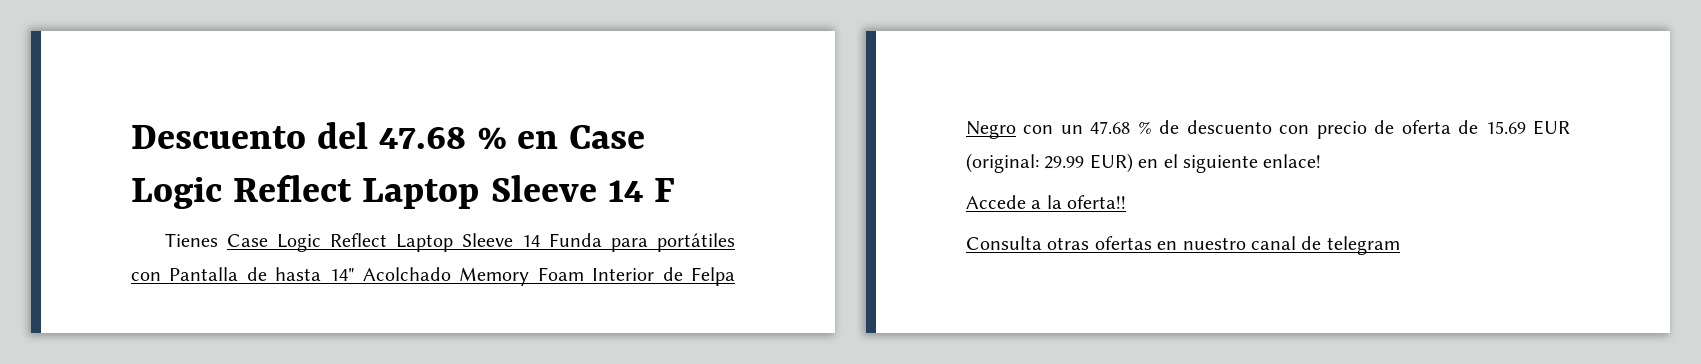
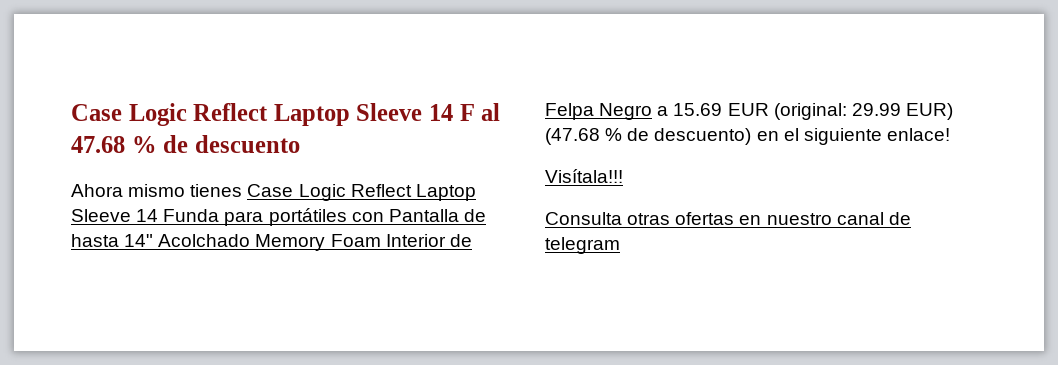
- Descuento del 47.68 % en Case Logic Reflect Laptop Sleeve 14 F
- Tienes Case Logic Reflect Laptop Sleeve 14 Funda para portátiles con Pantalla de hasta 14" Acolchado Memory Foam Interior de Felpa Negro con un 47.68 % de descuento con precio de oferta de 15.69 EUR (original: 29.99 EUR) en el siguiente enlace!
+ Case Logic Reflect Laptop Sleeve 14 F al 47.68 % de descuento
+ Ahora mismo tienes Case Logic Reflect Laptop Sleeve 14 Funda para portátiles con Pantalla de hasta 14" Acolchado Memory Foam Interior de Felpa Negro a 15.69 EUR (original: 29.99 EUR) (47.68 % de descuento) en el siguiente enlace!
- Accede a la oferta!!
+ Visítala!!!

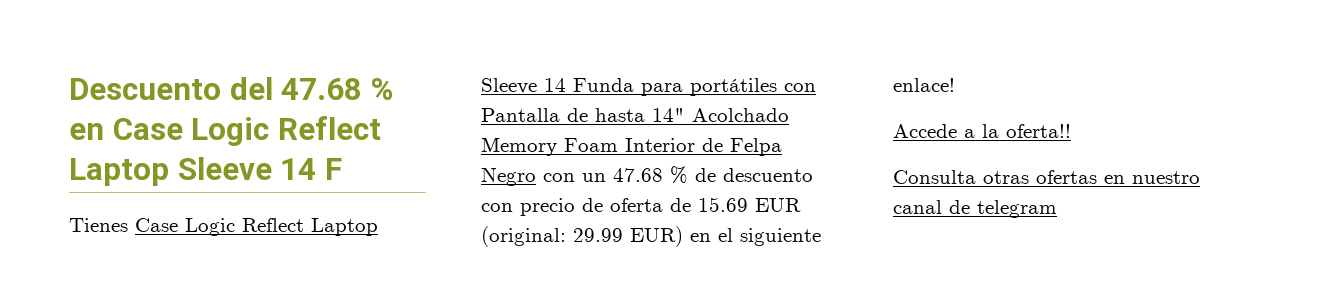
- Case Logic Reflect Laptop Sleeve 14 F al 47.68 % de descuento
- Ahora mismo tienes Case Logic Reflect Laptop Sleeve 14 Funda para portátiles con Pantalla de hasta 14" Acolchado Memory Foam Interior de Felpa Negro a 15.69 EUR (original: 29.99 EUR) (47.68 % de descuento) en el siguiente enlace!
+ Descuento del 47.68 % en Case Logic Reflect Laptop Sleeve 14 F
+ Tienes Case Logic Reflect Laptop Sleeve 14 Funda para portátiles con Pantalla de hasta 14" Acolchado Memory Foam Interior de Felpa Negro con un 47.68 % de descuento con precio de oferta de 15.69 EUR (original: 29.99 EUR) en el siguiente enlace!
- Visítala!!!
+ Accede a la oferta!!

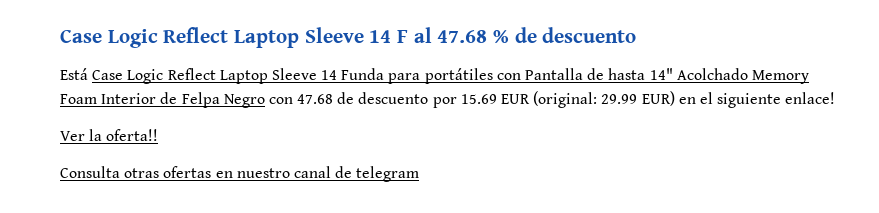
- Descuento del 47.68 % en Case Logic Reflect Laptop Sleeve 14 F
- Tienes Case Logic Reflect Laptop Sleeve 14 Funda para portátiles con Pantalla de hasta 14" Acolchado Memory Foam Interior de Felpa Negro con un 47.68 % de descuento con precio de oferta de 15.69 EUR (original: 29.99 EUR) en el siguiente enlace!
+ Case Logic Reflect Laptop Sleeve 14 F al 47.68 % de descuento
+ Está Case Logic Reflect Laptop Sleeve 14 Funda para portátiles con Pantalla de hasta 14" Acolchado Memory Foam Interior de Felpa Negro con 47.68 de descuento por 15.69 EUR (original: 29.99 EUR) en el siguiente enlace!
- Accede a la oferta!!
+ Ver la oferta!!

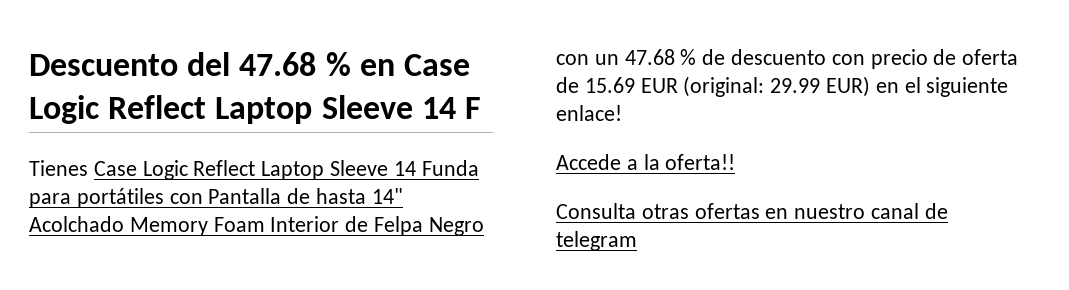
- Case Logic Reflect Laptop Sleeve 14 F al 47.68 % de descuento
- Está Case Logic Reflect Laptop Sleeve 14 Funda para portátiles con Pantalla de hasta 14" Acolchado Memory Foam Interior de Felpa Negro con 47.68 de descuento por 15.69 EUR (original: 29.99 EUR) en el siguiente enlace!
+ Descuento del 47.68 % en Case Logic Reflect Laptop Sleeve 14 F
+ Tienes Case Logic Reflect Laptop Sleeve 14 Funda para portátiles con Pantalla de hasta 14" Acolchado Memory Foam Interior de Felpa Negro con un 47.68 % de descuento con precio de oferta de 15.69 EUR (original: 29.99 EUR) en el siguiente enlace!
- Ver la oferta!!
+ Accede a la oferta!!

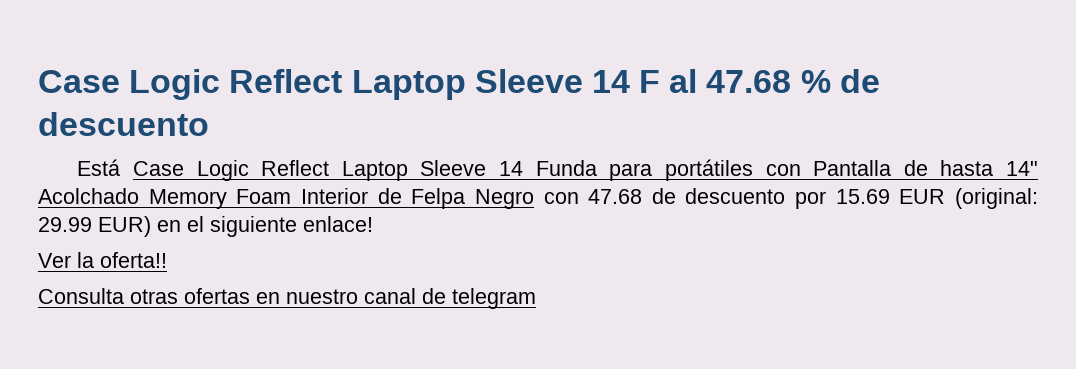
- Descuento del 47.68 % en Case Logic Reflect Laptop Sleeve 14 F
- Tienes Case Logic Reflect Laptop Sleeve 14 Funda para portátiles con Pantalla de hasta 14" Acolchado Memory Foam Interior de Felpa Negro con un 47.68 % de descuento con precio de oferta de 15.69 EUR (original: 29.99 EUR) en el siguiente enlace!
+ Case Logic Reflect Laptop Sleeve 14 F al 47.68 % de descuento
+ Está Case Logic Reflect Laptop Sleeve 14 Funda para portátiles con Pantalla de hasta 14" Acolchado Memory Foam Interior de Felpa Negro con 47.68 de descuento por 15.69 EUR (original: 29.99 EUR) en el siguiente enlace!
- Accede a la oferta!!
+ Ver la oferta!!

